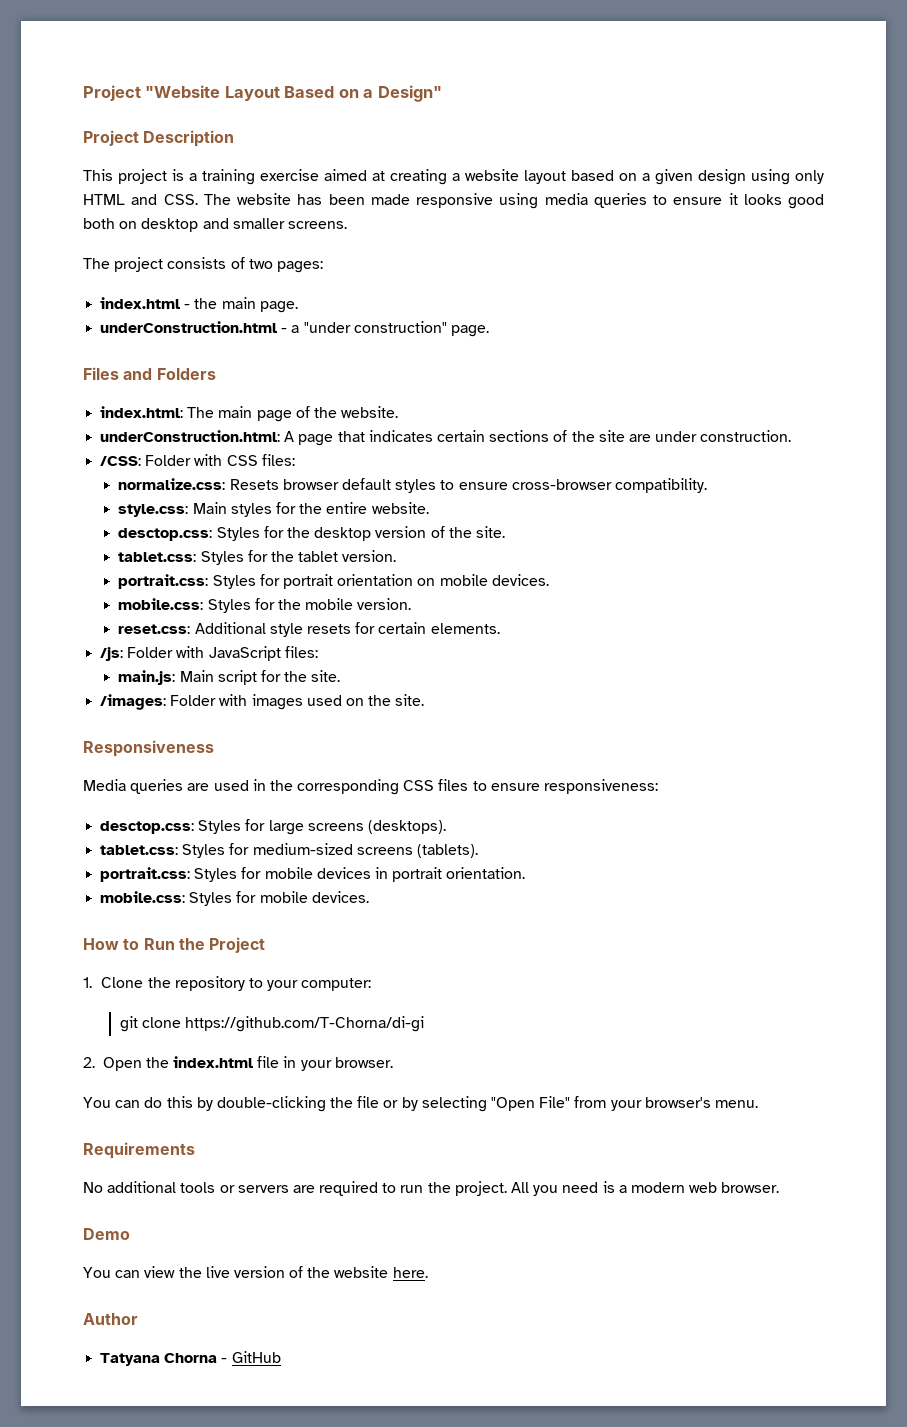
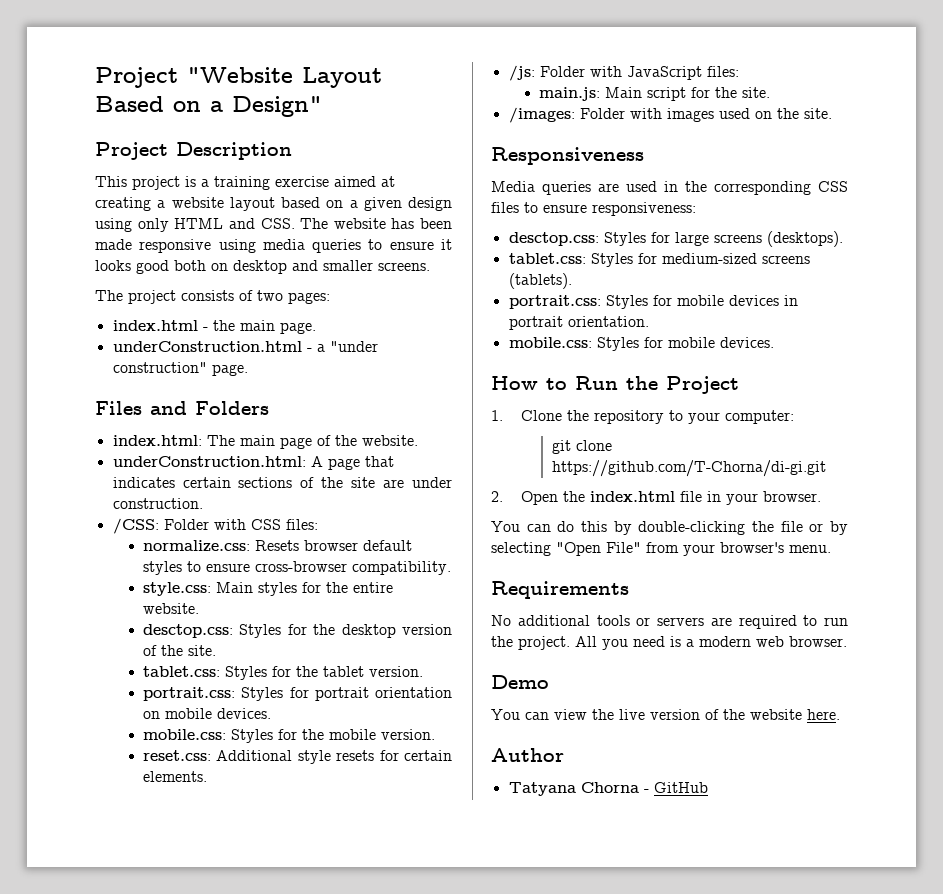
- git clone https://github.com/T-Chorna/di-gi
+ git clone https://github.com/T-Chorna/di-gi.git

